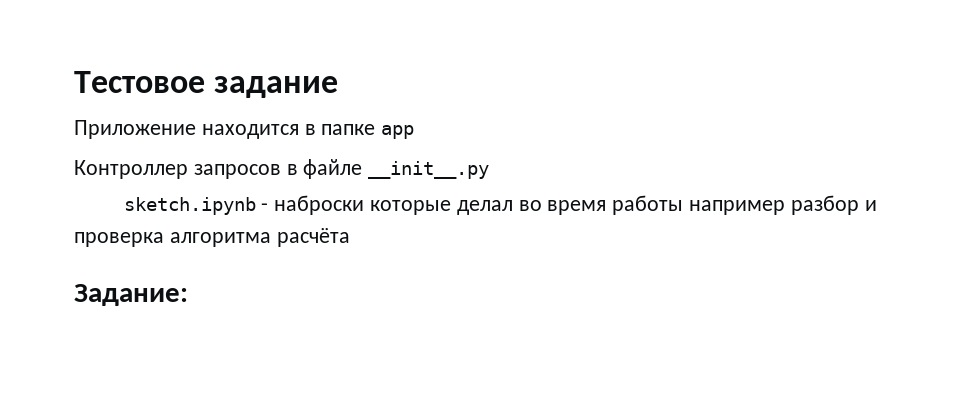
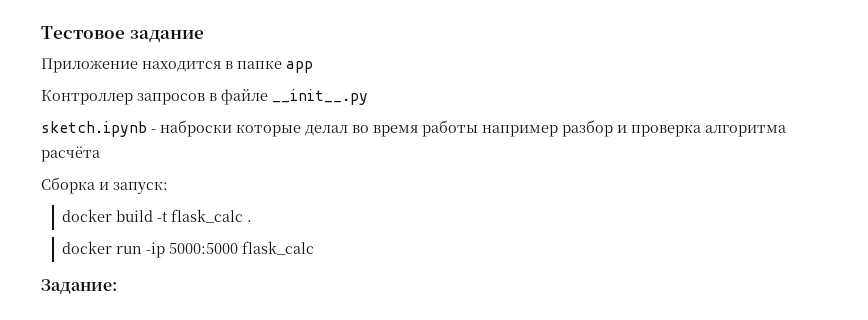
+ Сборка и запуск:
+ docker build -t flask_calc .
+ docker run -ip 5000:5000 flask_calc

